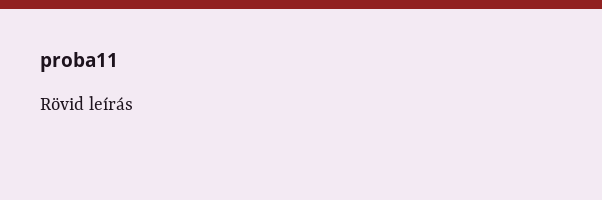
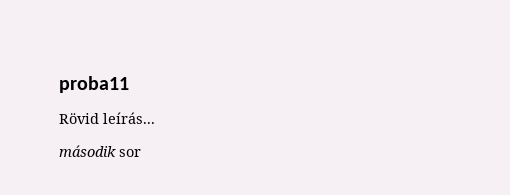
- Rövid leírás
+ Rövid leírás...
+ második sor

